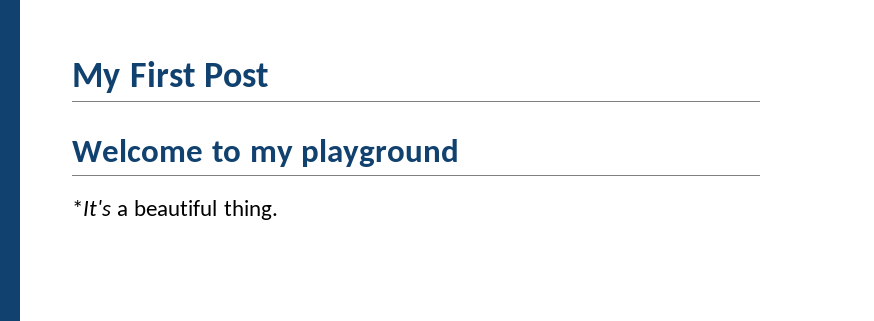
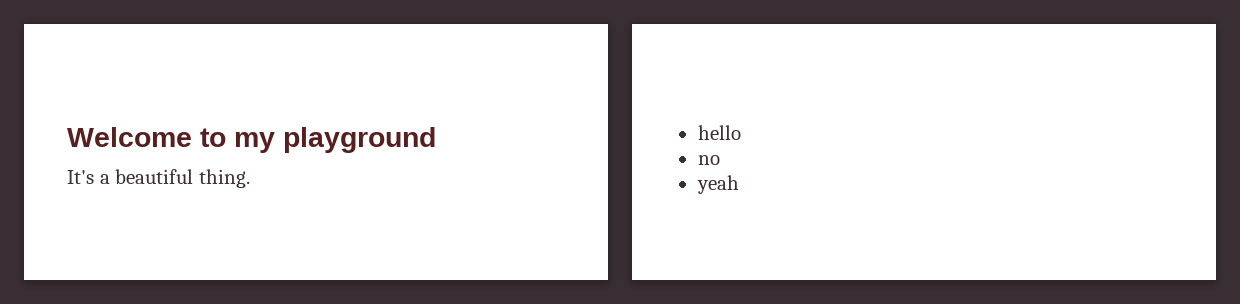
- My First Post
- *It's a beautiful thing.
+ It's a beautiful thing.
+ hello
+ no
+ yeah

